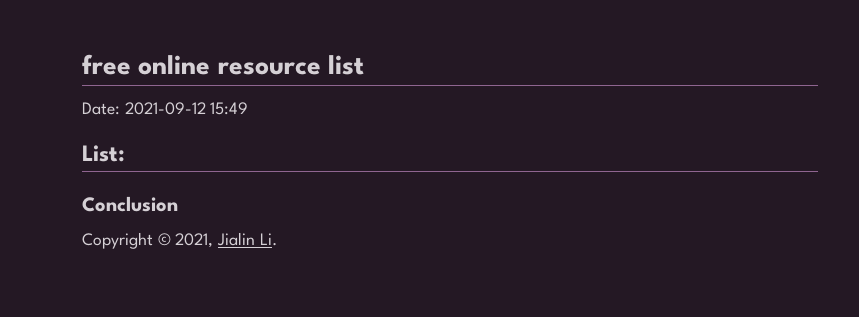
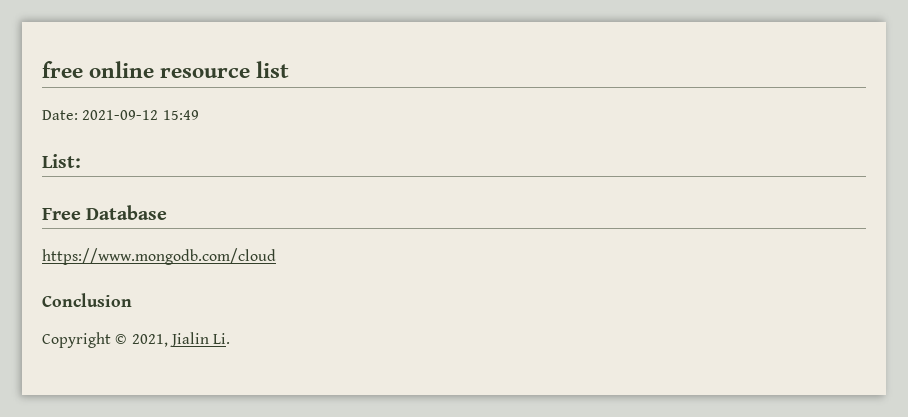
+ Free Database
+ https://www.mongodb.com/cloud

